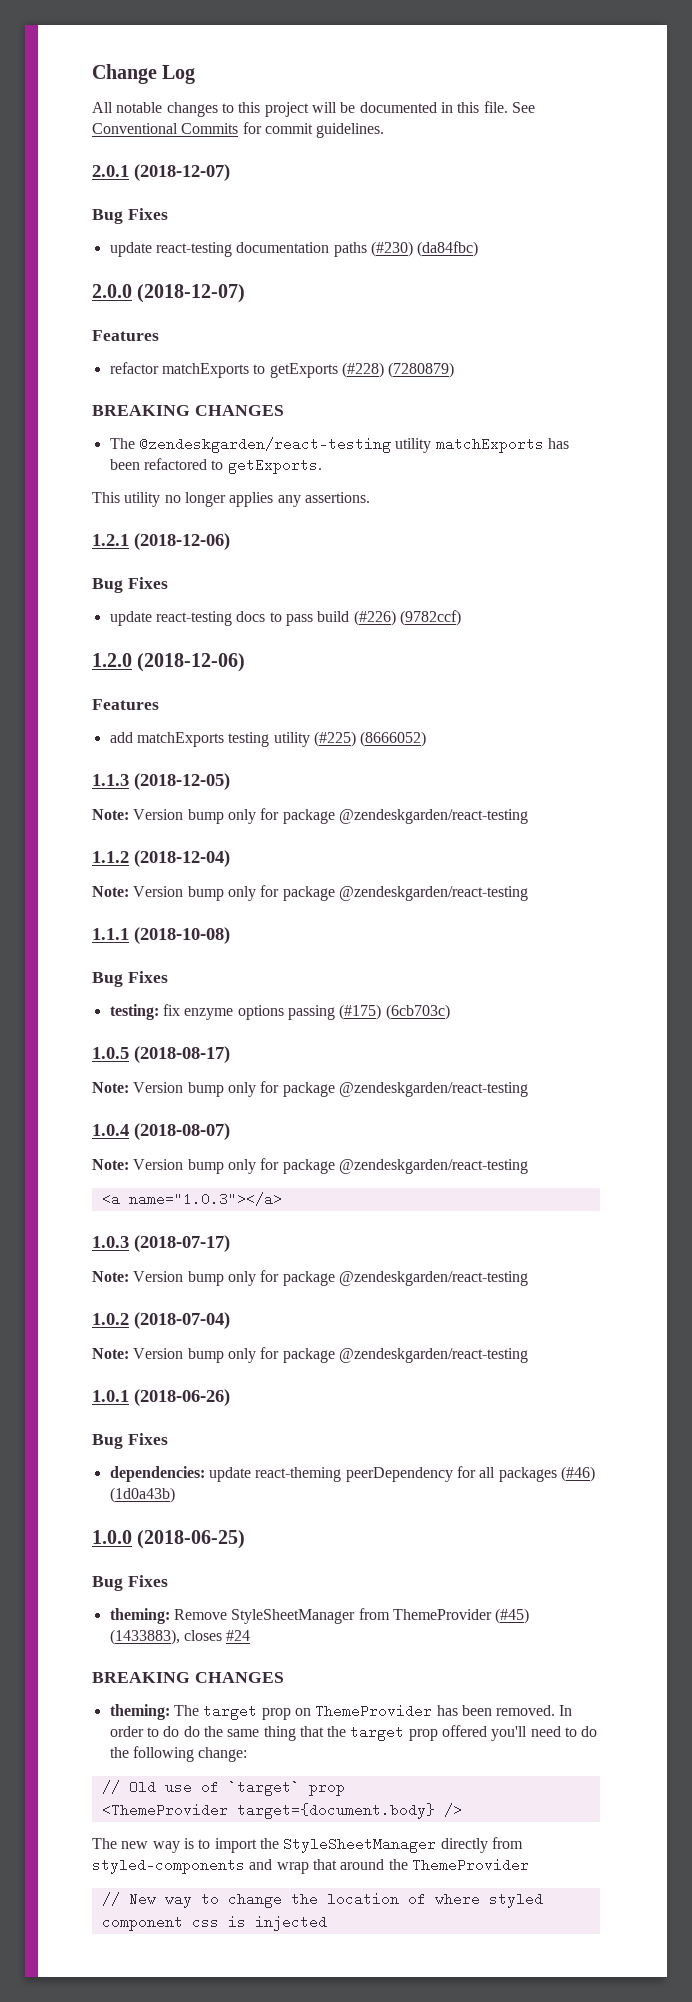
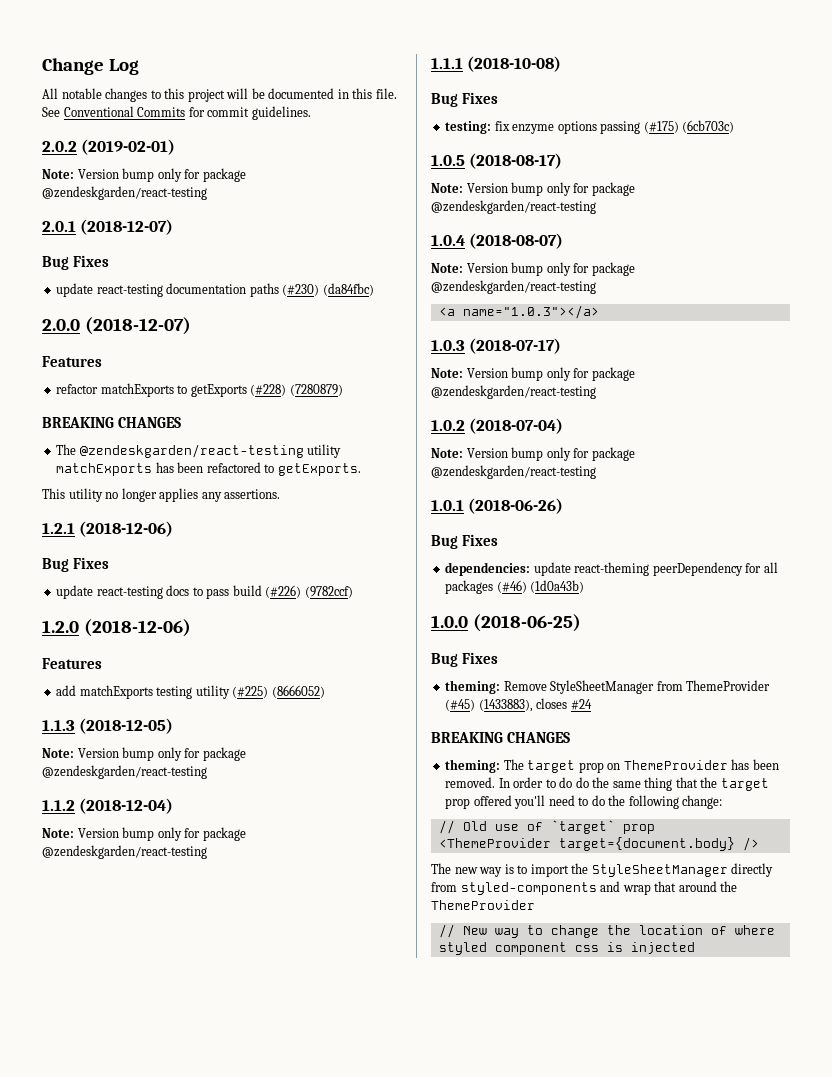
+ 2.0.2 (2019-02-01)
+ Note: Version bump only for package @zendeskgarden/react-testing

